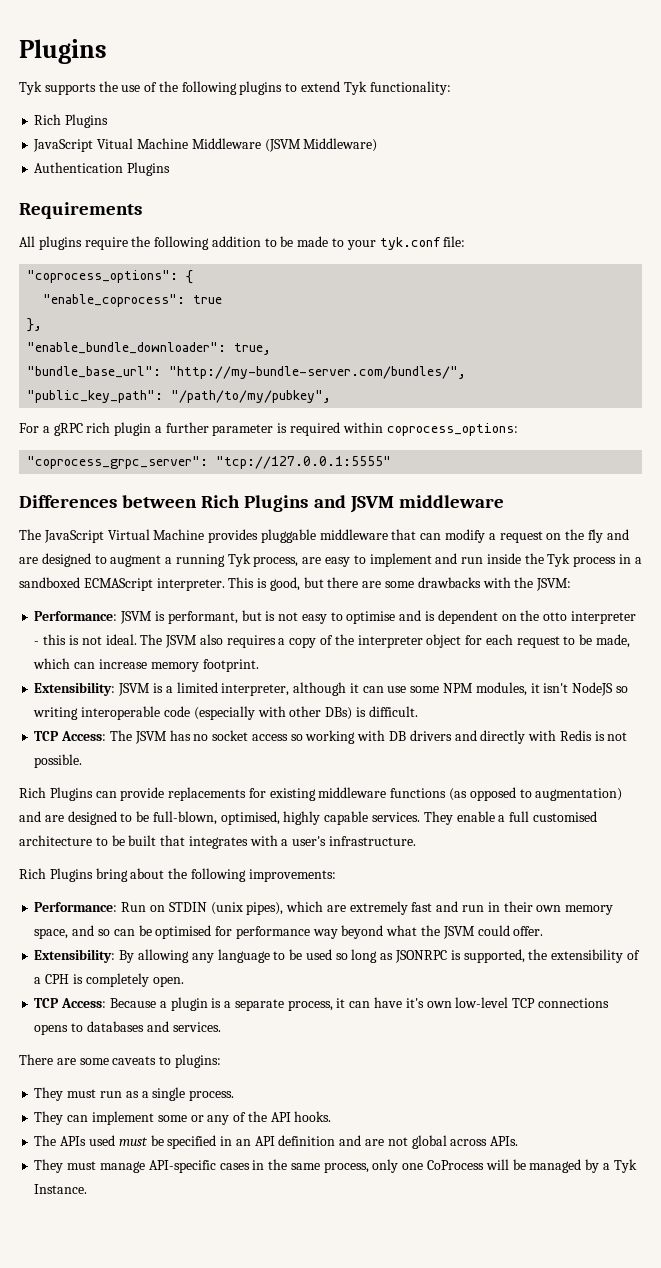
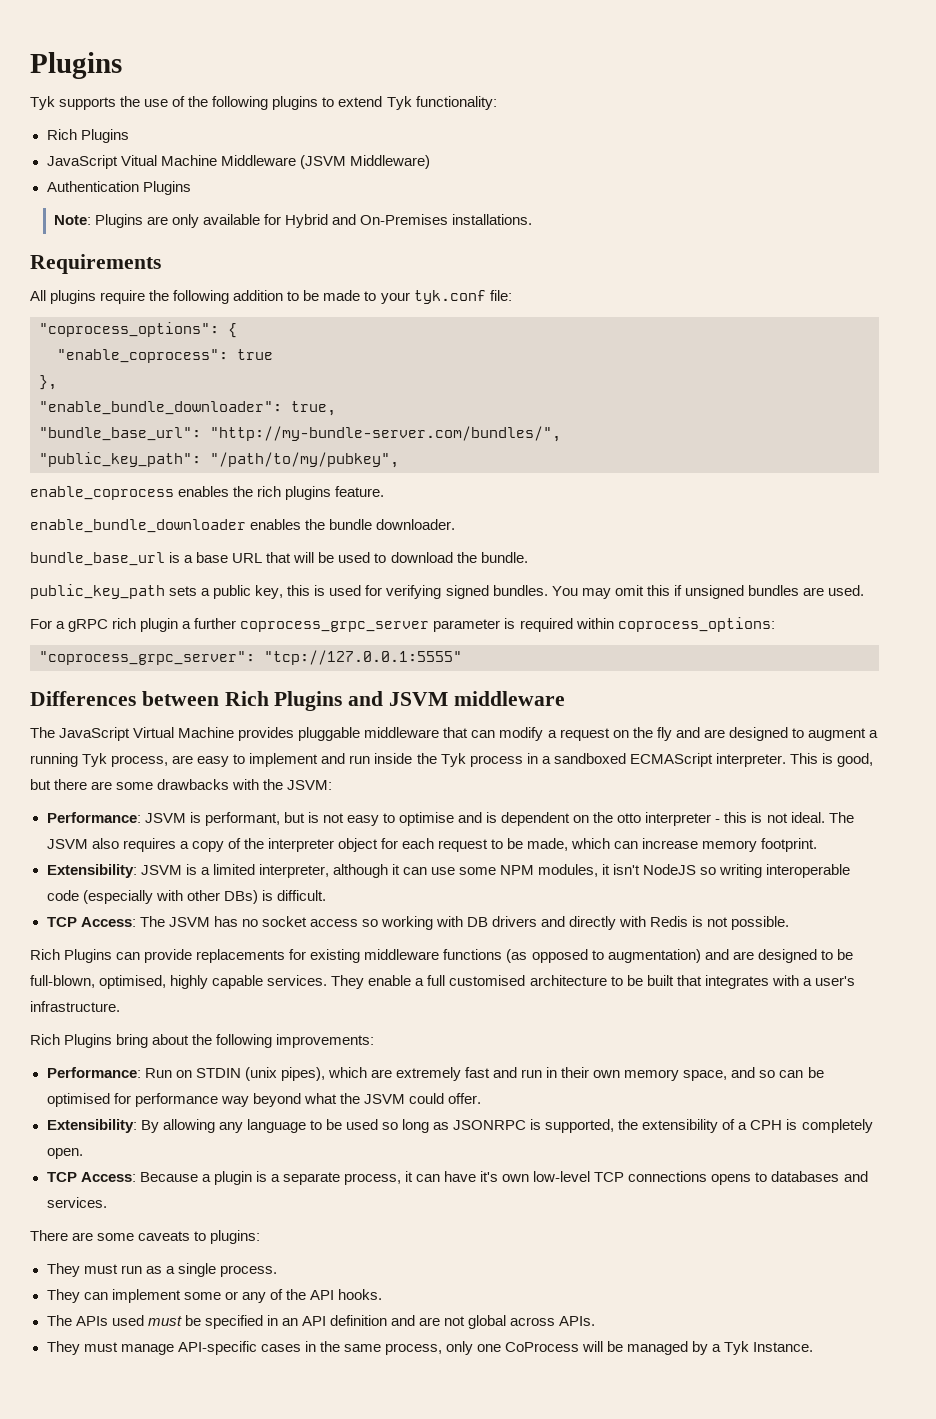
+ Note: Plugins are only available for Hybrid and On-Premises installations.
+ enable_coprocess enables the rich plugins feature.
+ enable_bundle_downloader enables the bundle downloader.
+ bundle_base_url is a base URL that will be used to download the bundle.
+ public_key_path sets a public key, this is used for verifying signed bundles. You may omit this if unsigned bundles are used.
- For a gRPC rich plugin a further parameter is required within coprocess_options:
+ For a gRPC rich plugin a further coprocess_grpc_server parameter is required within coprocess_options:

